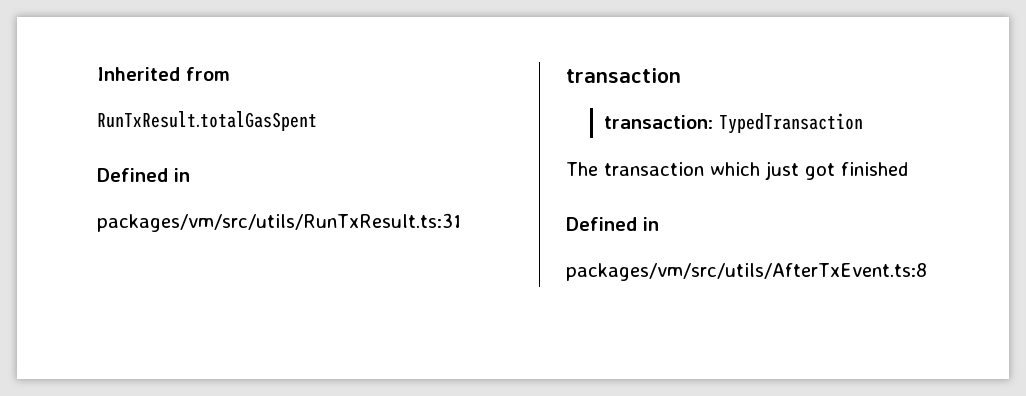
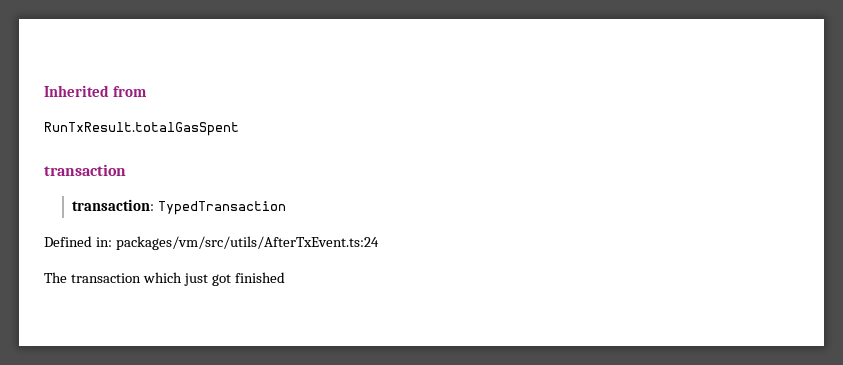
  RunTxResult.totalGasSpent
- Defined in
- packages/vm/src/utils/RunTxResult.ts:31
+ Defined in: packages/vm/src/utils/AfterTxEvent.ts:24
  The transaction which just got finished
- Defined in
- packages/vm/src/utils/AfterTxEvent.ts:8

